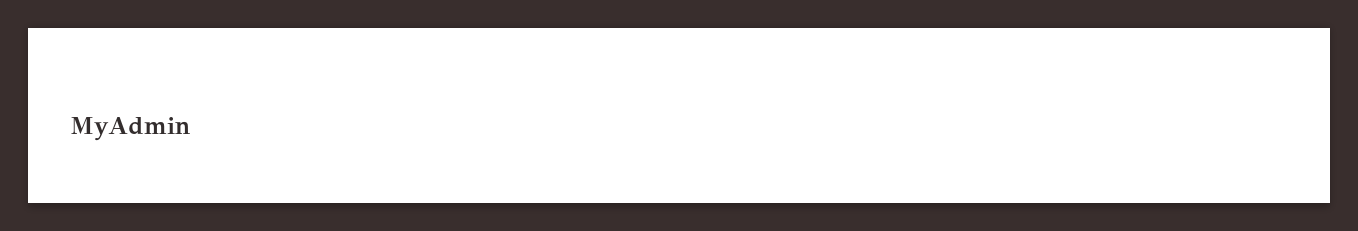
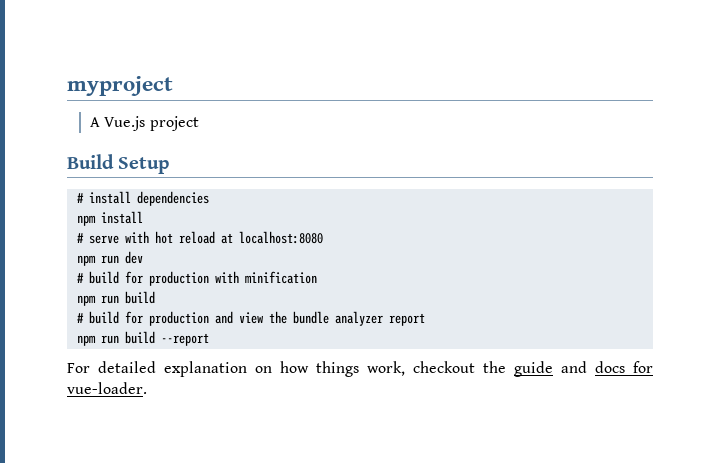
- MyAdmin
+ myproject
+ A Vue.js project
+ Build Setup
+ # install dependencies
+ npm install
+ # serve with hot reload at localhost:8080
+ npm run dev
+ # build for production with minification
+ npm run build
+ # build for production and view the bundle analyzer report
+ npm run build --report
+ For detailed explanation on how things work, checkout the guide and docs for vue-loader.

